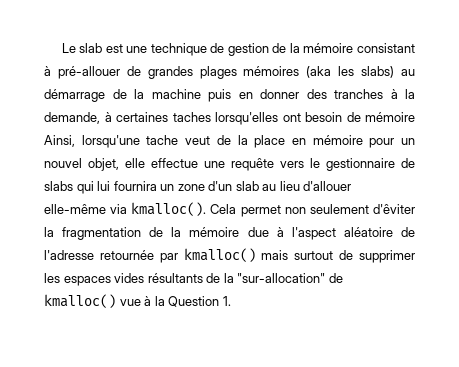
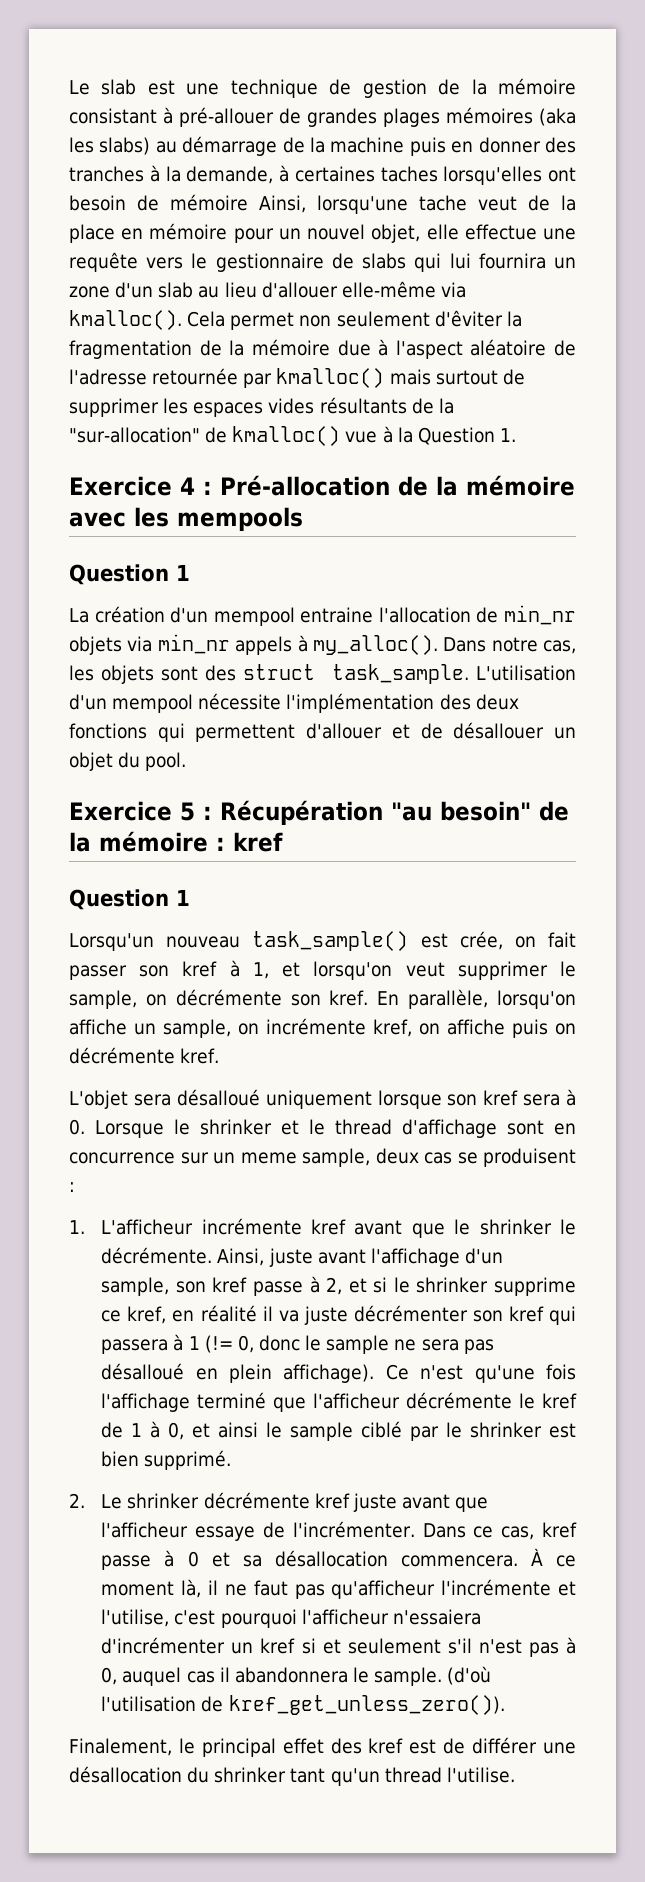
+ Exercice 4 : Pré-allocation de la mémoire avec les mempools
+ Question 1
+ La création d'un mempool entraine l'allocation de min_nr objets via min_nr appels à my_alloc(). Dans notre cas, les objets sont des struct task_sample. L'utilisation d'un mempool nécessite l'implémentation des deux fonctions qui permettent d'allouer et de désallouer un objet du pool.
+ Exercice 5 : Récupération "au besoin" de la mémoire : kref
+ Question 1
+ Lorsqu'un nouveau task_sample() est crée, on fait passer son kref à 1, et lorsqu'on veut supprimer le sample, on décrémente son kref. En parallèle, lorsqu'on affiche un sample, on incrémente kref, on affiche puis on décrémente kref.
+ L'objet sera désalloué uniquement lorsque son kref sera à 0. Lorsque le shrinker et le thread d'affichage sont en concurrence sur un meme sample, deux cas se produisent :
+ 1. L'afficheur incrémente kref avant que le shrinker le décrémente. Ainsi, juste avant l'affichage d'un sample, son kref passe à 2, et si le shrinker supprime ce kref, en réalité il va juste décrémenter son kref qui passera à 1 (!= 0, donc le sample ne sera pas désalloué en plein affichage). Ce n'est qu'une fois l'affichage terminé que l'afficheur décrémente le kref de 1 à 0, et ainsi le sample ciblé par le shrinker est bien supprimé.
+ 2. Le shrinker décrémente kref juste avant que l'afficheur essaye de l'incrémenter. Dans ce cas, kref passe à 0 et sa désallocation commencera. À ce moment là, il ne faut pas qu'afficheur l'incrémente et l'utilise, c'est pourquoi l'afficheur n'essaiera d'incrémenter un kref si et seulement s'il n'est pas à 0, auquel cas il abandonnera le sample. (d'où l'utilisation de kref_get_unless_zero()).
+ Finalement, le principal effet des kref est de différer une désallocation du shrinker tant qu'un thread l'utilise.

